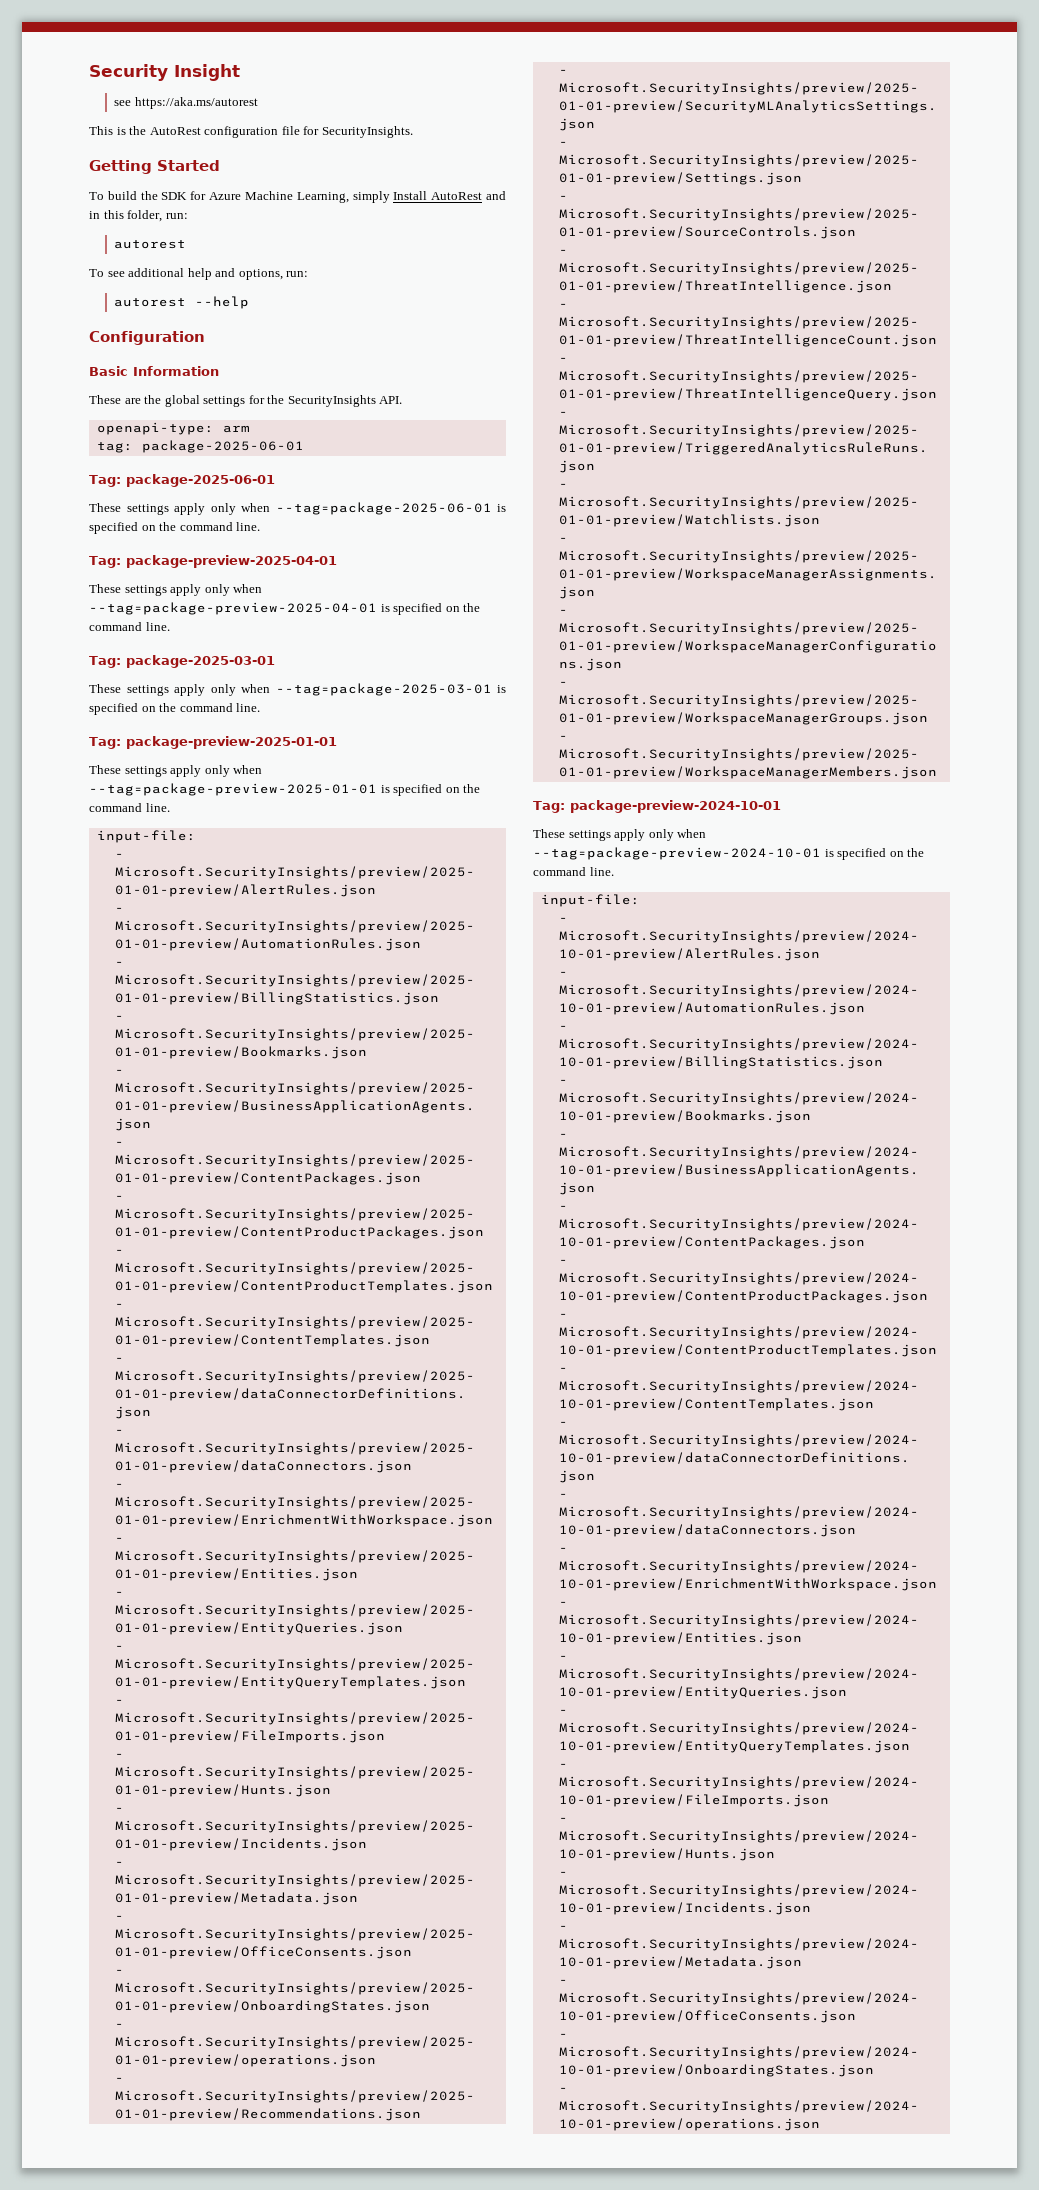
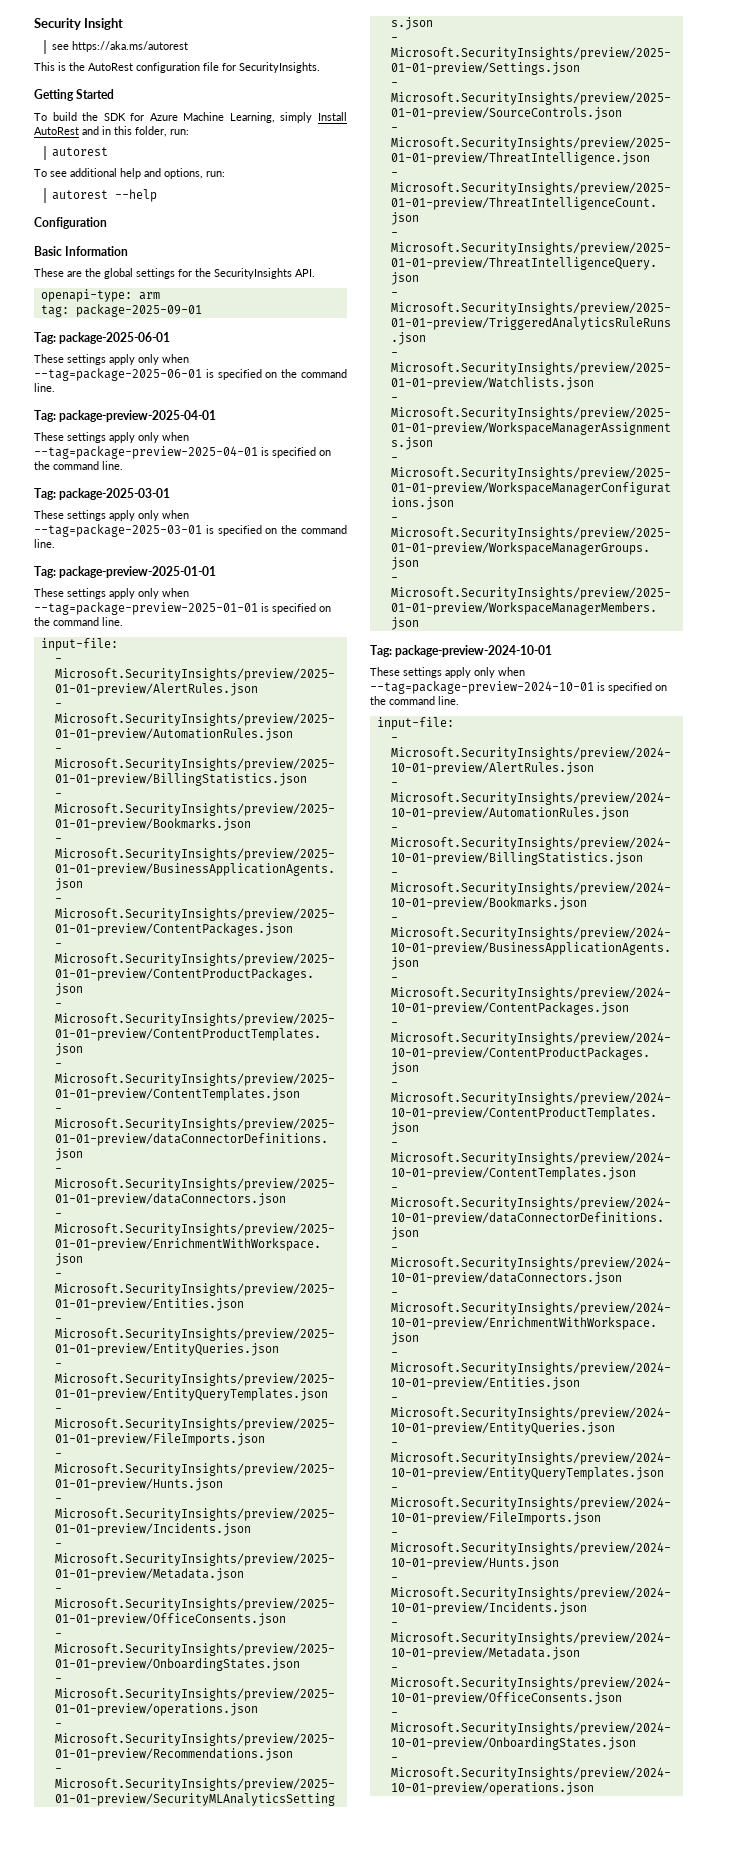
- tag: package-2025-06-01
+ tag: package-2025-09-01

